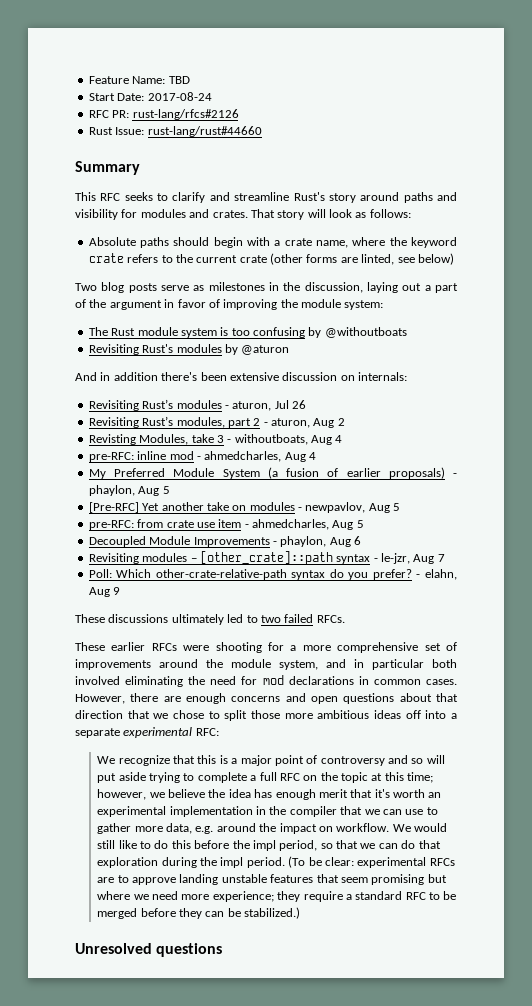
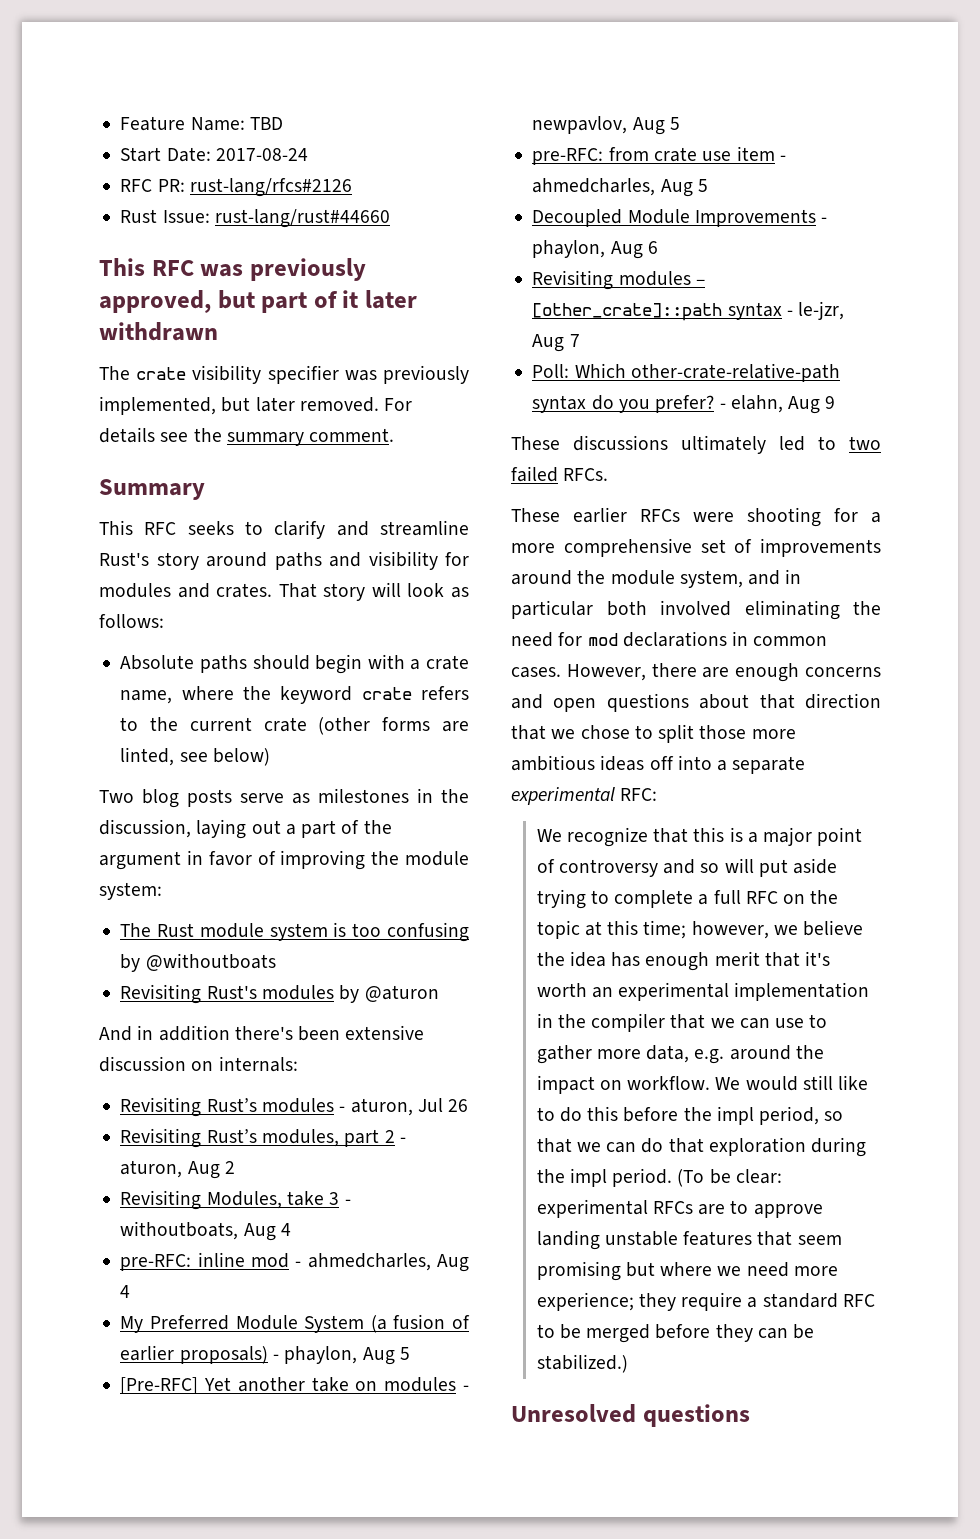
+ This RFC was previously approved, but part of it later withdrawn
+ The crate visibility specifier was previously implemented, but later removed. For details see the summary comment.
- Revisting Modules, take 3 - withoutboats, Aug 4
+ Revisiting Modules, take 3 - withoutboats, Aug 4

